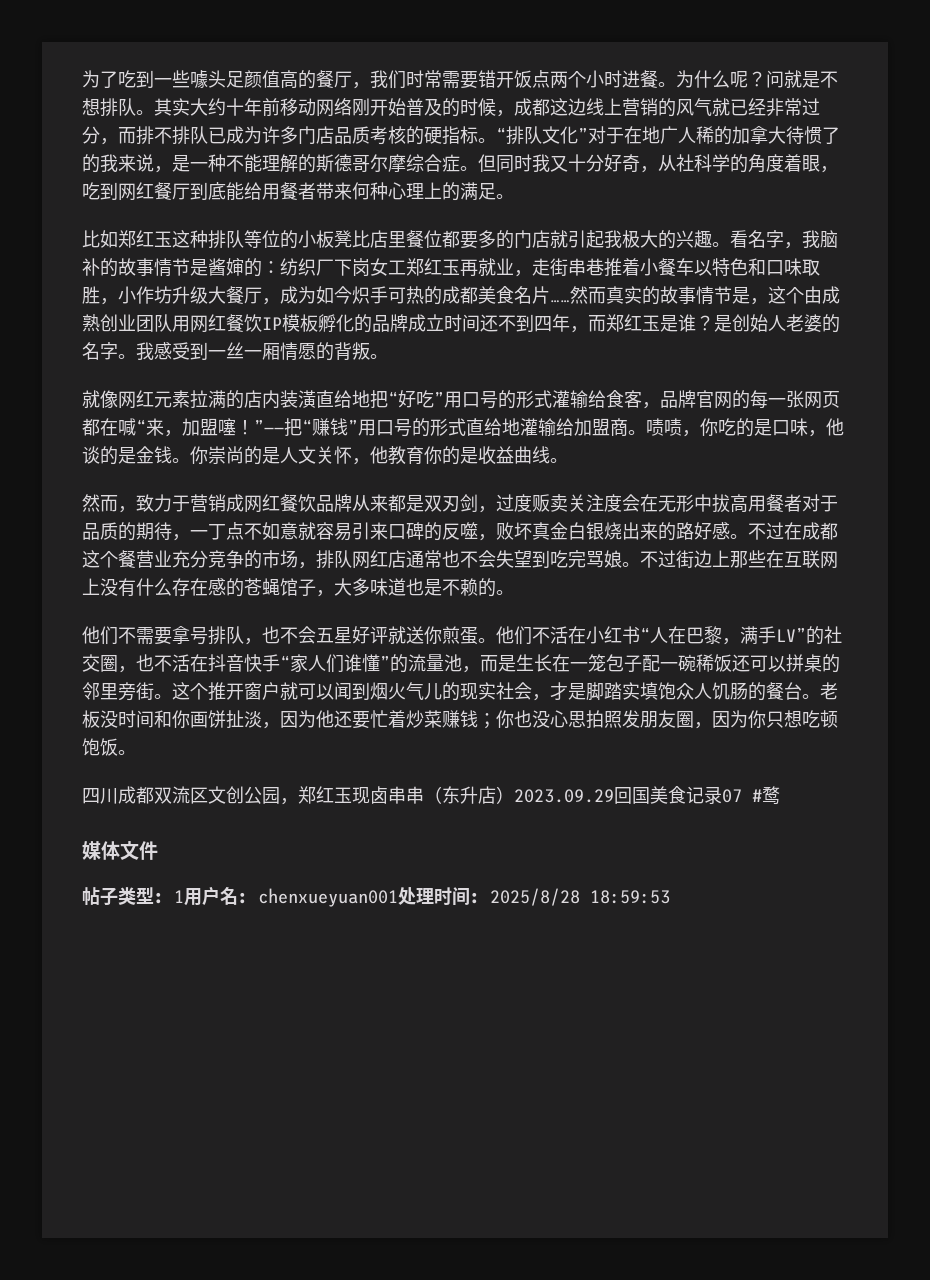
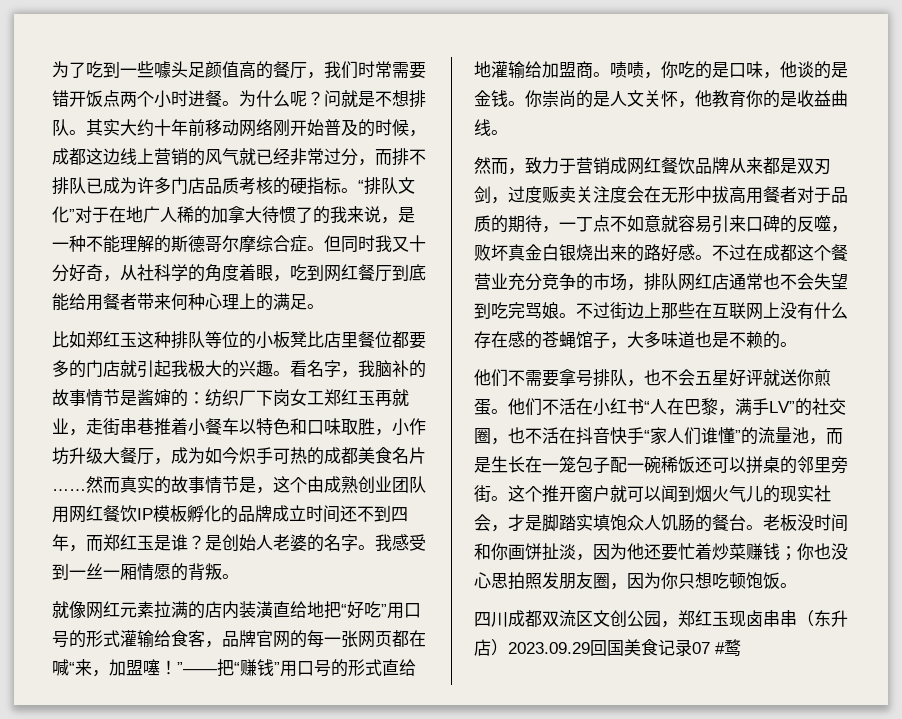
- 媒体文件
- 帖子类型: 1用户名: chenxueyuan001处理时间: 2025/8/28 18:59:53

